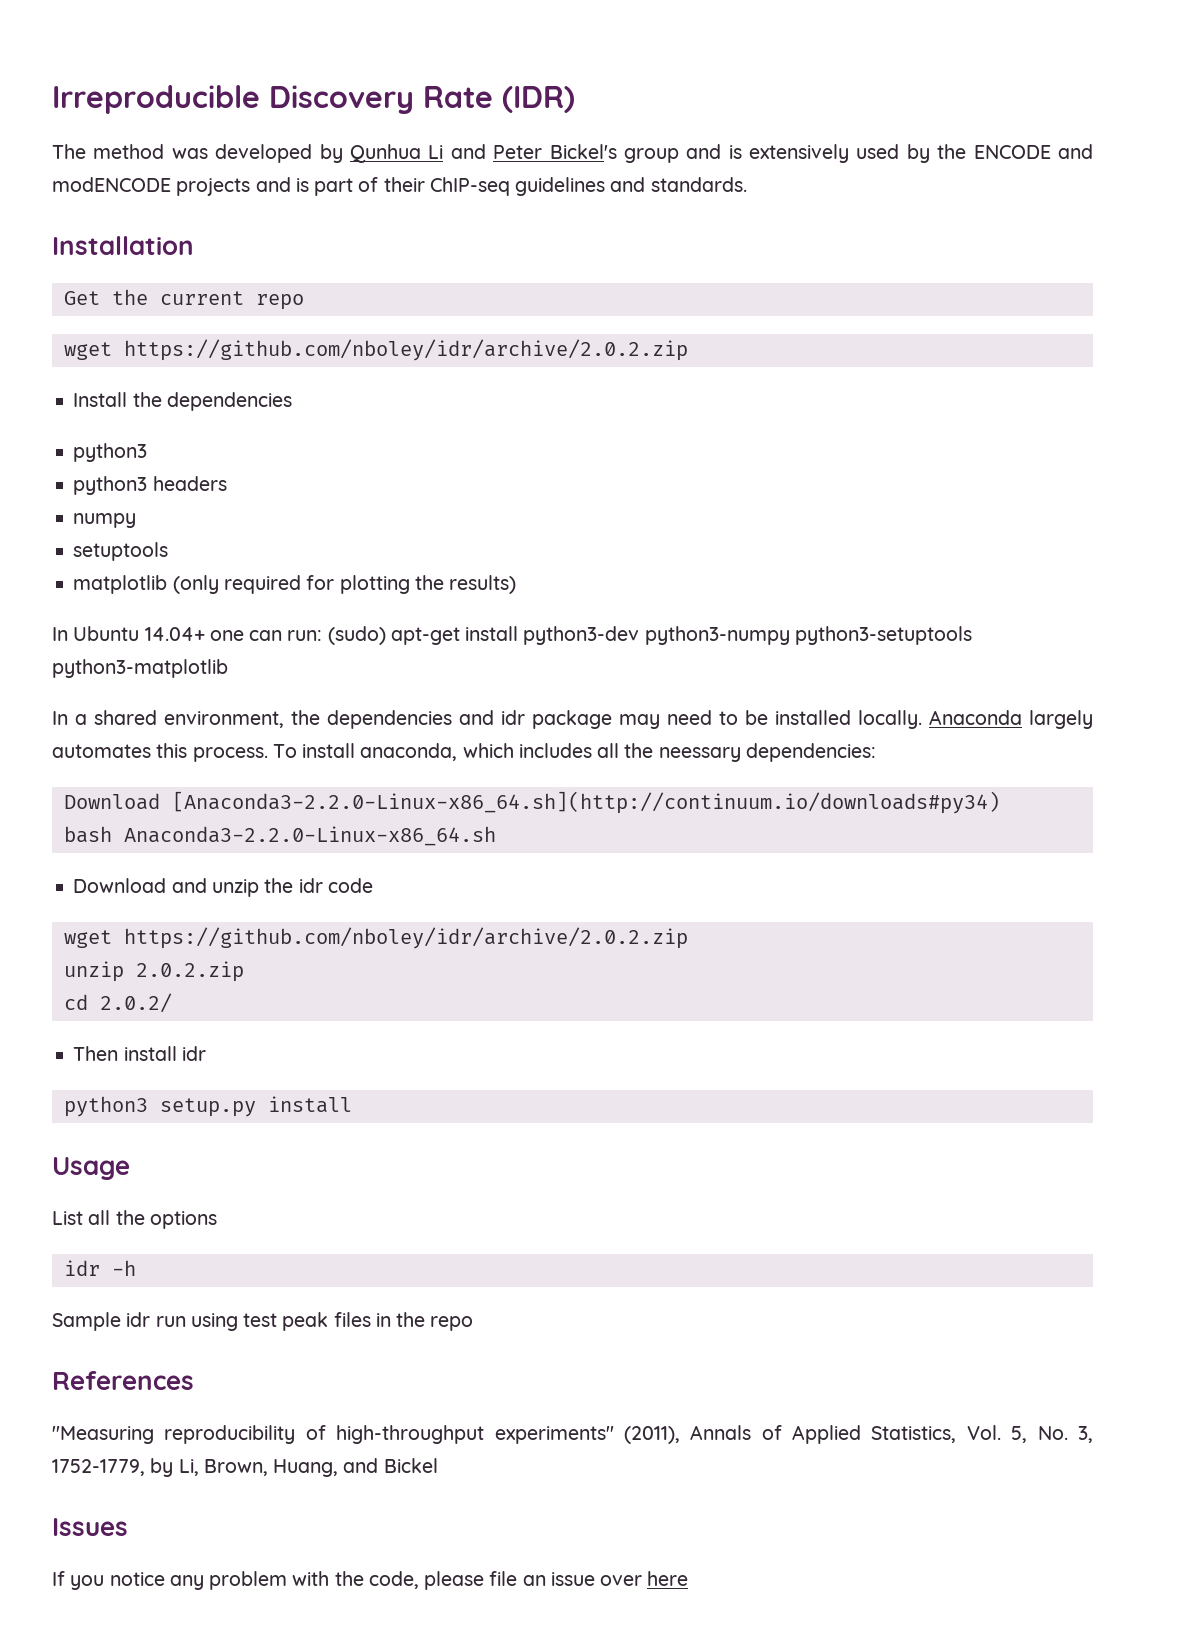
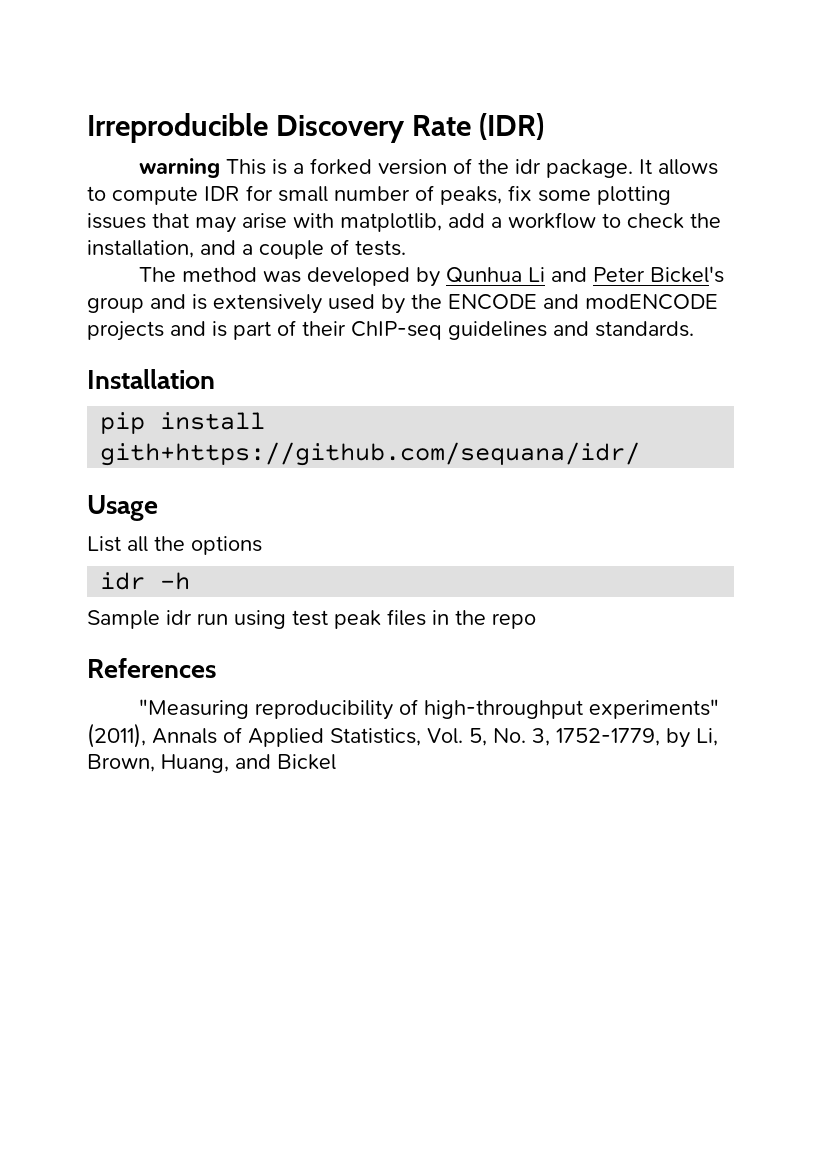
+ warning This is a forked version of the idr package. It allows to compute IDR for small number of peaks, fix some plotting issues that may arise with matplotlib, add a workflow to check the installation, and a couple of tests.
- Get the current repo
- wget https://github.com/nboley/idr/archive/2.0.2.zip
- Install the dependencies
- python3
- python3 headers
- numpy
- setuptools
- matplotlib (only required for plotting the results)
- In Ubuntu 14.04+ one can run: (sudo) apt-get install python3-dev python3-numpy python3-setuptools python3-matplotlib
- In a shared environment, the dependencies and idr package may need to be installed locally. Anaconda largely automates this process. To install anaconda, which includes all the neessary dependencies:
- Download [Anaconda3-2.2.0-Linux-x86_64.sh](http://continuum.io/downloads#py34)
- bash Anaconda3-2.2.0-Linux-x86_64.sh
- Download and unzip the idr code
- wget https://github.com/nboley/idr/archive/2.0.2.zip
- unzip 2.0.2.zip
- cd 2.0.2/
- Then install idr
- python3 setup.py install
+ pip install gith+https://github.com/sequana/idr/
- Issues
- If you notice any problem with the code, please file an issue over here

